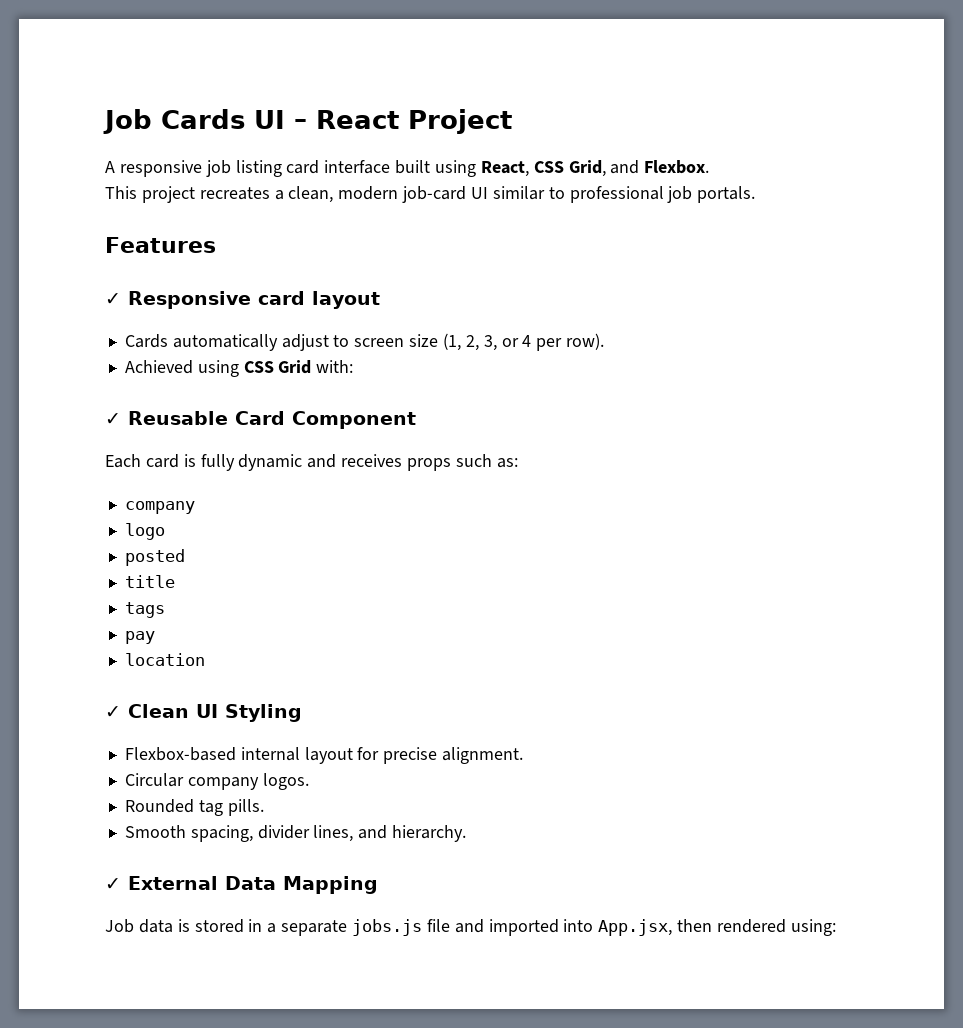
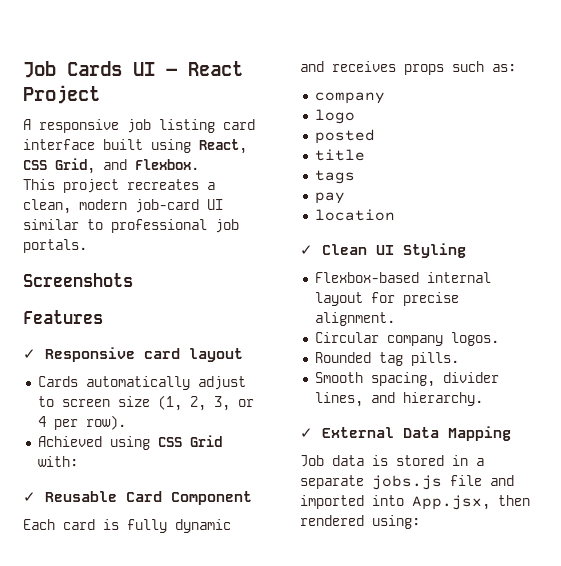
+ Screenshots

